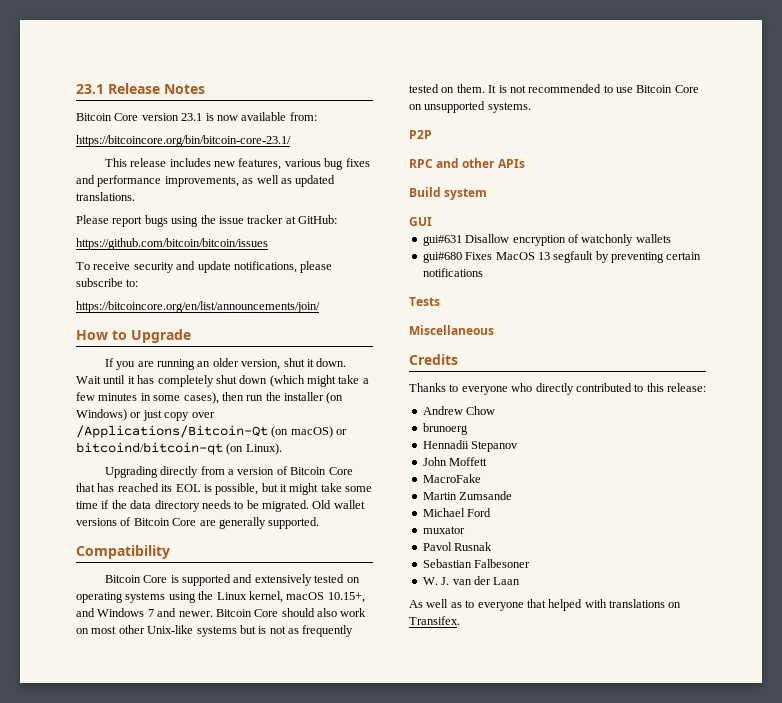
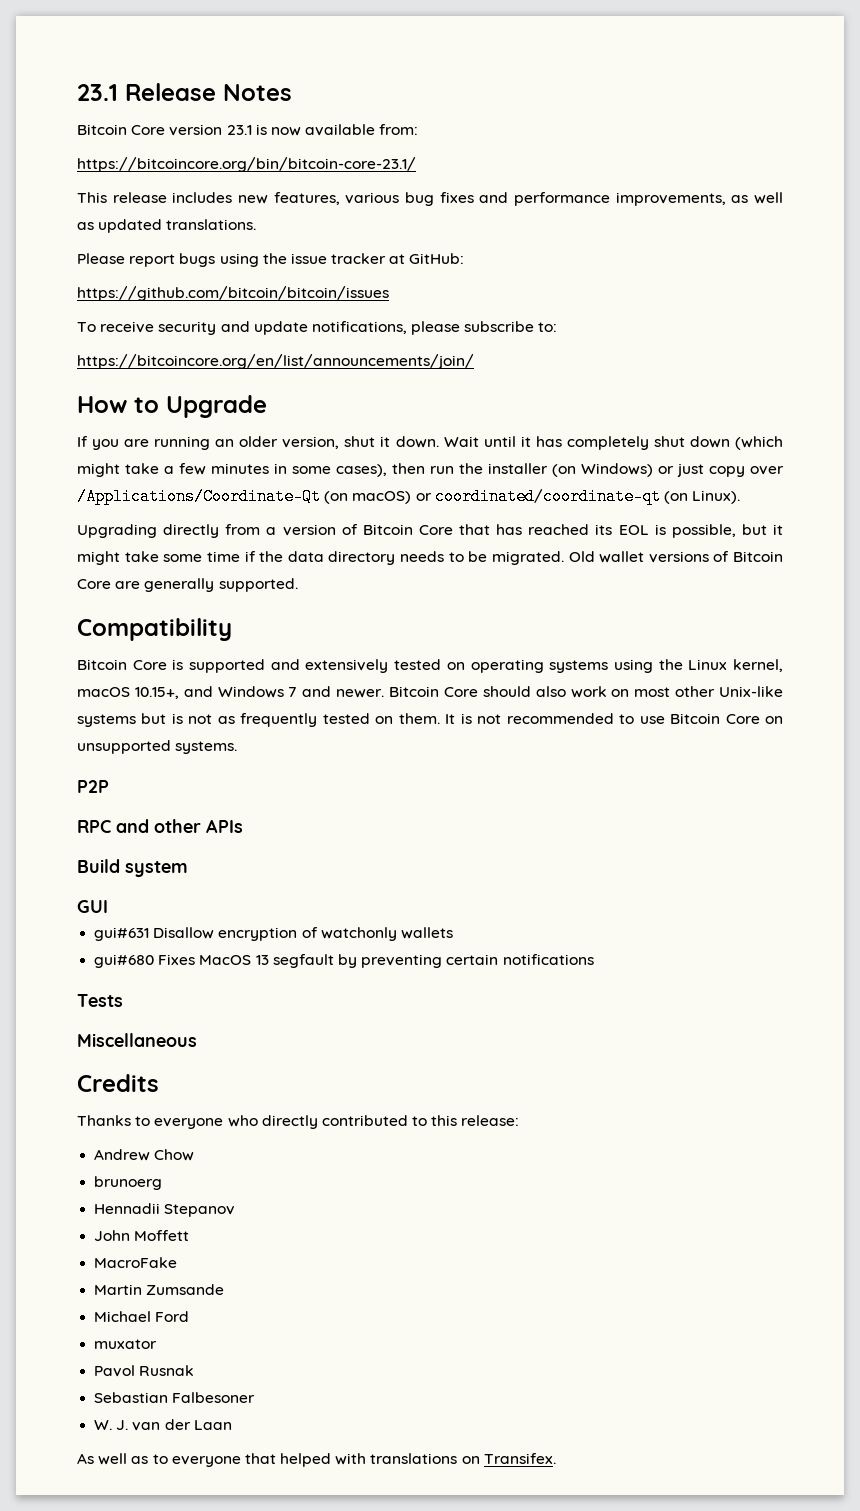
- Wait until it has completely shut down (which might take a few minutes in some cases), then run the installer (on Windows) or just copy over /Applications/Bitcoin-Qt (on macOS) or bitcoind/bitcoin-qt (on Linux).
+ Wait until it has completely shut down (which might take a few minutes in some cases), then run the installer (on Windows) or just copy over /Applications/Coordinate-Qt (on macOS) or coordinated/coordinate-qt (on Linux).

